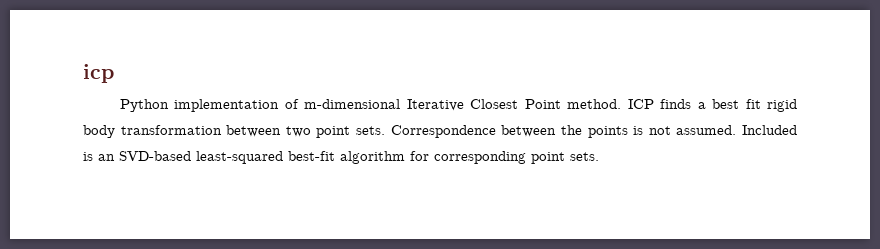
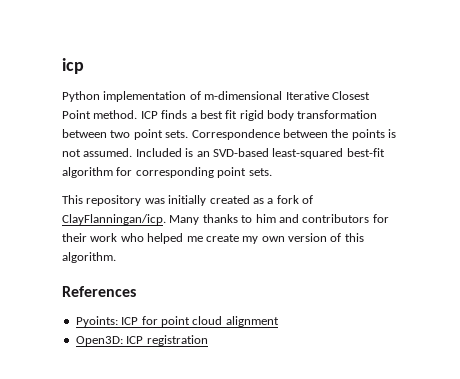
+ This repository was initially created as a fork of ClayFlanningan/icp. Many thanks to him and contributors for their work who helped me create my own version of this algorithm.
+ References
+ Pyoints: ICP for point cloud alignment
+ Open3D: ICP registration

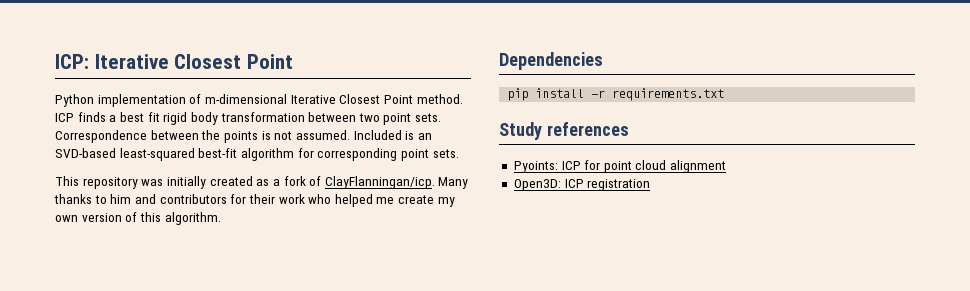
- icp
+ ICP: Iterative Closest Point
- References
+ Dependencies
+ pip install -r requirements.txt
+ Study references

